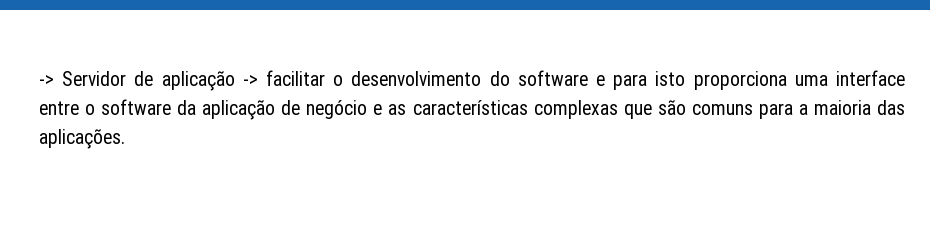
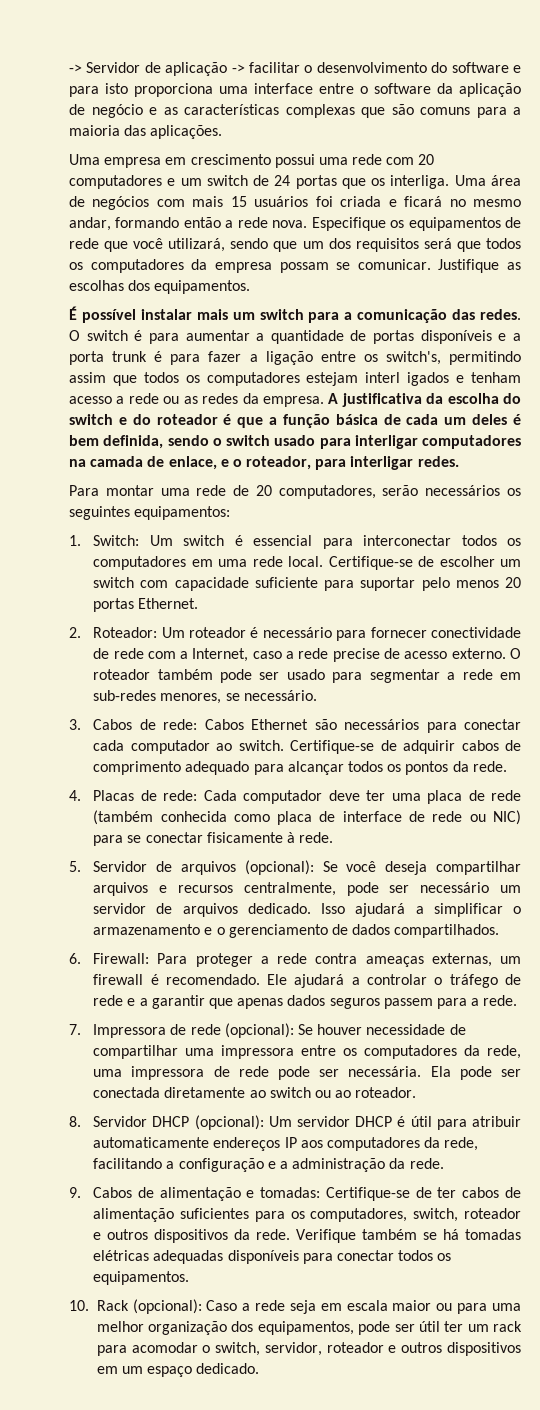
+ Uma empresa em crescimento possui uma rede com 20 computadores e um switch de 24 portas que os interliga. Uma área de negócios com mais 15 usuários foi criada e ficará no mesmo andar, formando então a rede nova. Especifique os equipamentos de rede que você utilizará, sendo que um dos requisitos será que todos os computadores da empresa possam se comunicar. Justifique as escolhas dos equipamentos.
+ É possível instalar mais um switch para a comunicação das redes. O switch é para aumentar a quantidade de portas disponíveis e a porta trunk é para fazer a ligação entre os switch's, permitindo assim que todos os computadores estejam interl igados e tenham acesso a rede ou as redes da empresa. A justificativa da escolha do switch e do roteador é que a função básica de cada um deles é bem definida, sendo o switch usado para interligar computadores na camada de enlace, e o roteador, para interligar redes.
+ Para montar uma rede de 20 computadores, serão necessários os seguintes equipamentos:
+ 1. Switch: Um switch é essencial para interconectar todos os computadores em uma rede local. Certifique-se de escolher um switch com capacidade suficiente para suportar pelo menos 20 portas Ethernet.
+ 2. Roteador: Um roteador é necessário para fornecer conectividade de rede com a Internet, caso a rede precise de acesso externo. O roteador também pode ser usado para segmentar a rede em sub-redes menores, se necessário.
+ 3. Cabos de rede: Cabos Ethernet são necessários para conectar cada computador ao switch. Certifique-se de adquirir cabos de comprimento adequado para alcançar todos os pontos da rede.
+ 4. Placas de rede: Cada computador deve ter uma placa de rede (também conhecida como placa de interface de rede ou NIC) para se conectar fisicamente à rede.
+ 5. Servidor de arquivos (opcional): Se você deseja compartilhar arquivos e recursos centralmente, pode ser necessário um servidor de arquivos dedicado. Isso ajudará a simplificar o armazenamento e o gerenciamento de dados compartilhados.
+ 6. Firewall: Para proteger a rede contra ameaças externas, um firewall é recomendado. Ele ajudará a controlar o tráfego de rede e a garantir que apenas dados seguros passem para a rede.
+ 7. Impressora de rede (opcional): Se houver necessidade de compartilhar uma impressora entre os computadores da rede, uma impressora de rede pode ser necessária. Ela pode ser conectada diretamente ao switch ou ao roteador.
+ 8. Servidor DHCP (opcional): Um servidor DHCP é útil para atribuir automaticamente endereços IP aos computadores da rede, facilitando a configuração e a administração da rede.
+ 9. Cabos de alimentação e tomadas: Certifique-se de ter cabos de alimentação suficientes para os computadores, switch, roteador e outros dispositivos da rede. Verifique também se há tomadas elétricas adequadas disponíveis para conectar todos os equipamentos.
+ 10. Rack (opcional): Caso a rede seja em escala maior ou para uma melhor organização dos equipamentos, pode ser útil ter um rack para acomodar o switch, servidor, roteador e outros dispositivos em um espaço dedicado.

